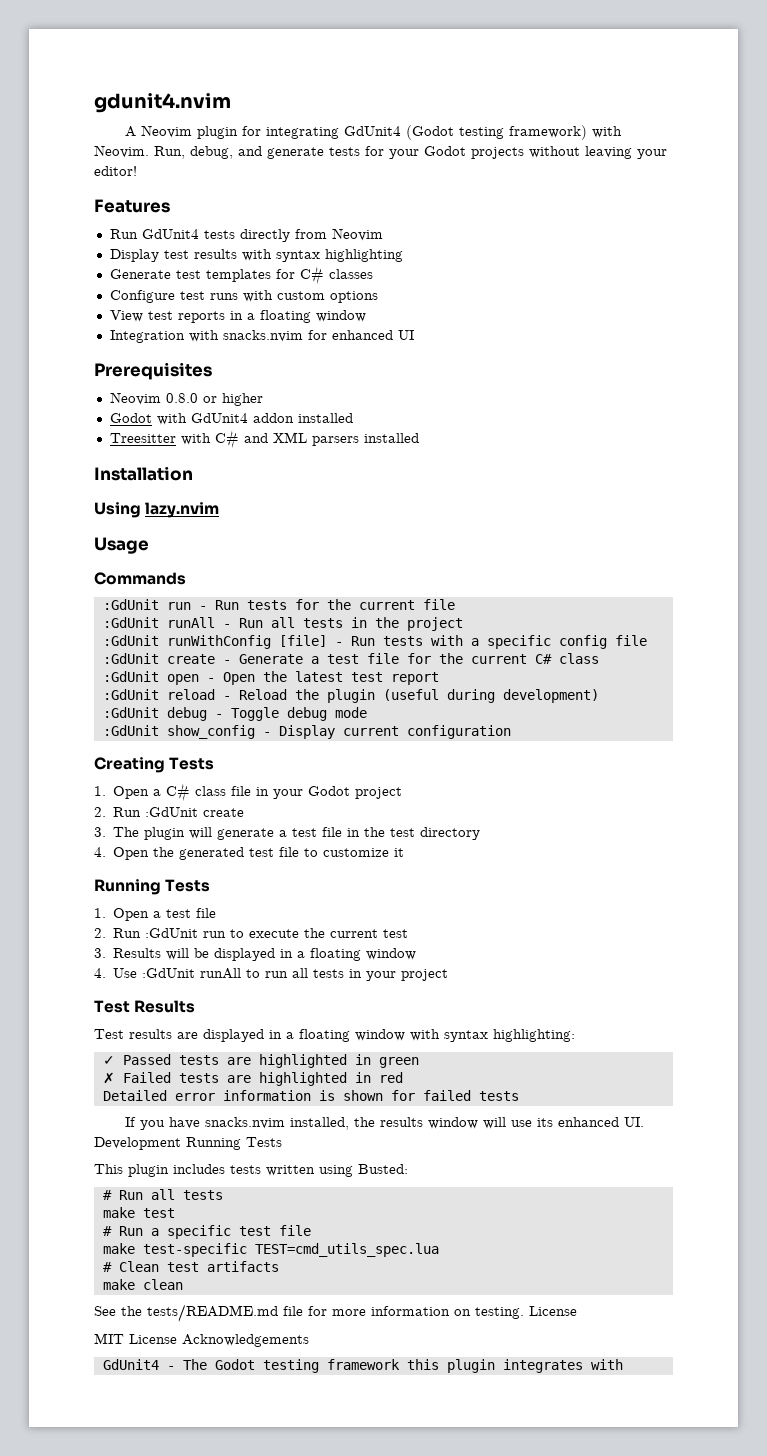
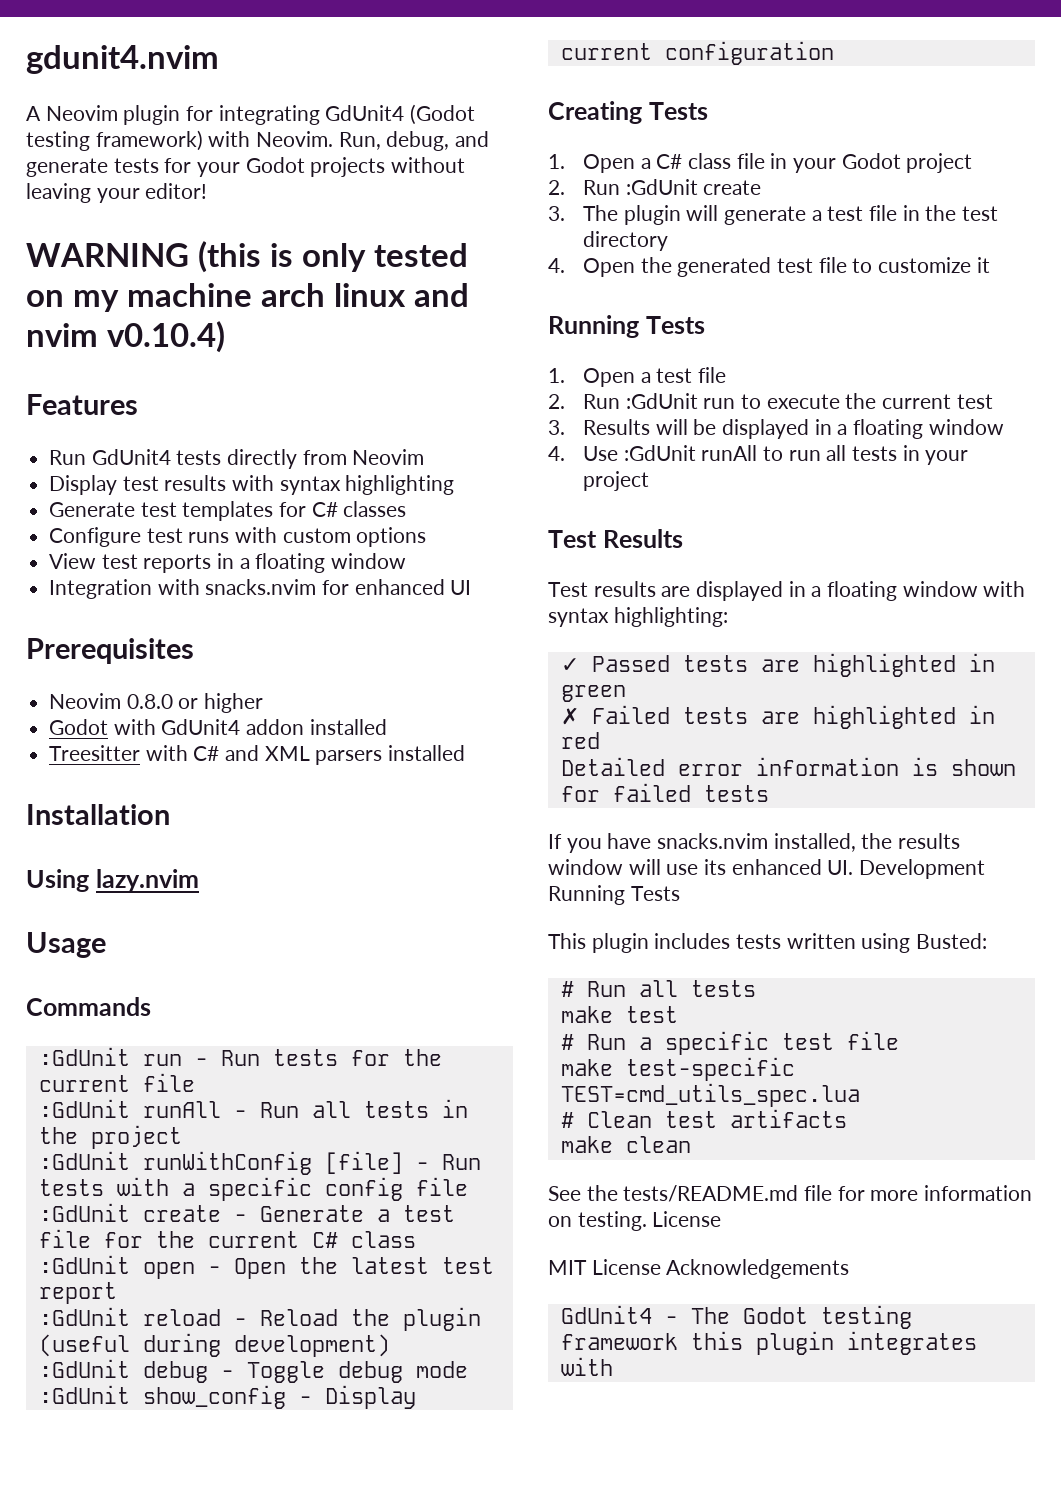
+ WARNING (this is only tested on my machine arch linux and nvim v0.10.4)

